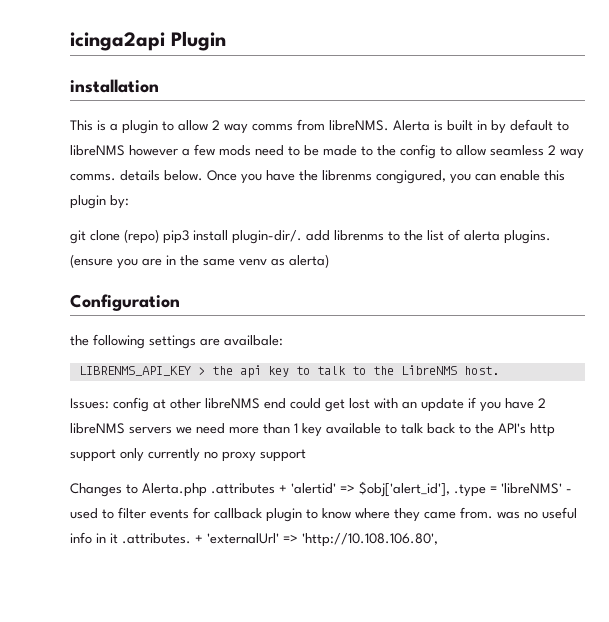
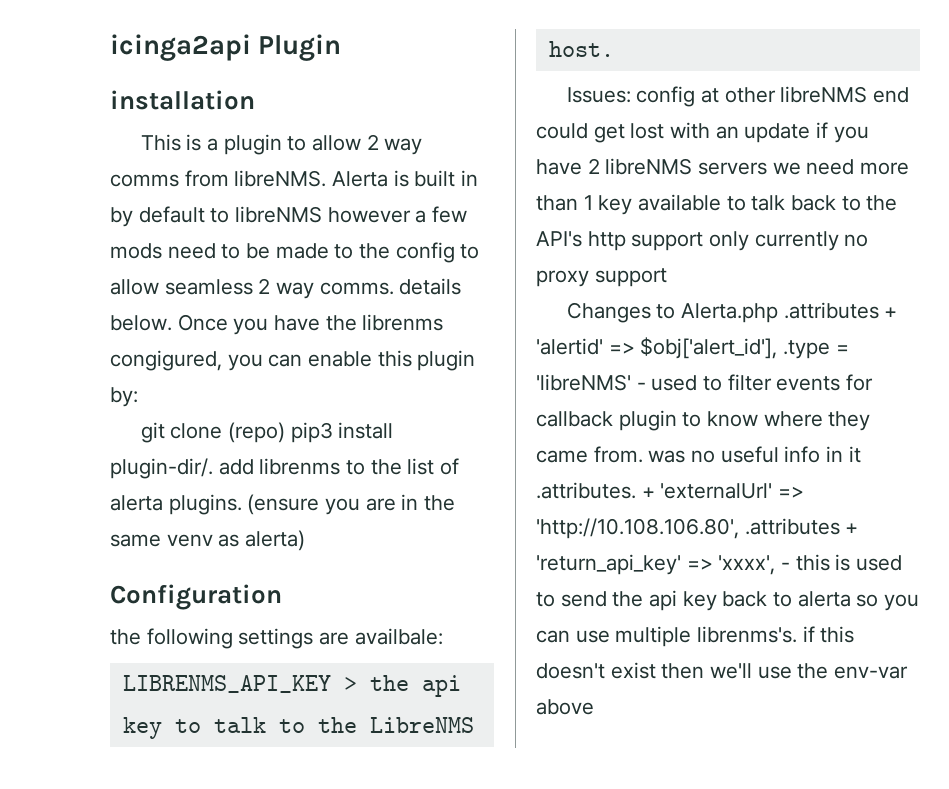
- Changes to Alerta.php .attributes + 'alertid' => $obj['alert_id'], .type = 'libreNMS' - used to filter events for callback plugin to know where they came from. was no useful info in it .attributes. + 'externalUrl' => 'http://10.108.106.80',
+ Changes to Alerta.php .attributes + 'alertid' => $obj['alert_id'], .type = 'libreNMS' - used to filter events for callback plugin to know where they came from. was no useful info in it .attributes. + 'externalUrl' => 'http://10.108.106.80', .attributes + 'return_api_key' => 'xxxx', - this is used to send the api key back to alerta so you can use multiple librenms's. if this doesn't exist then we'll use the env-var above

